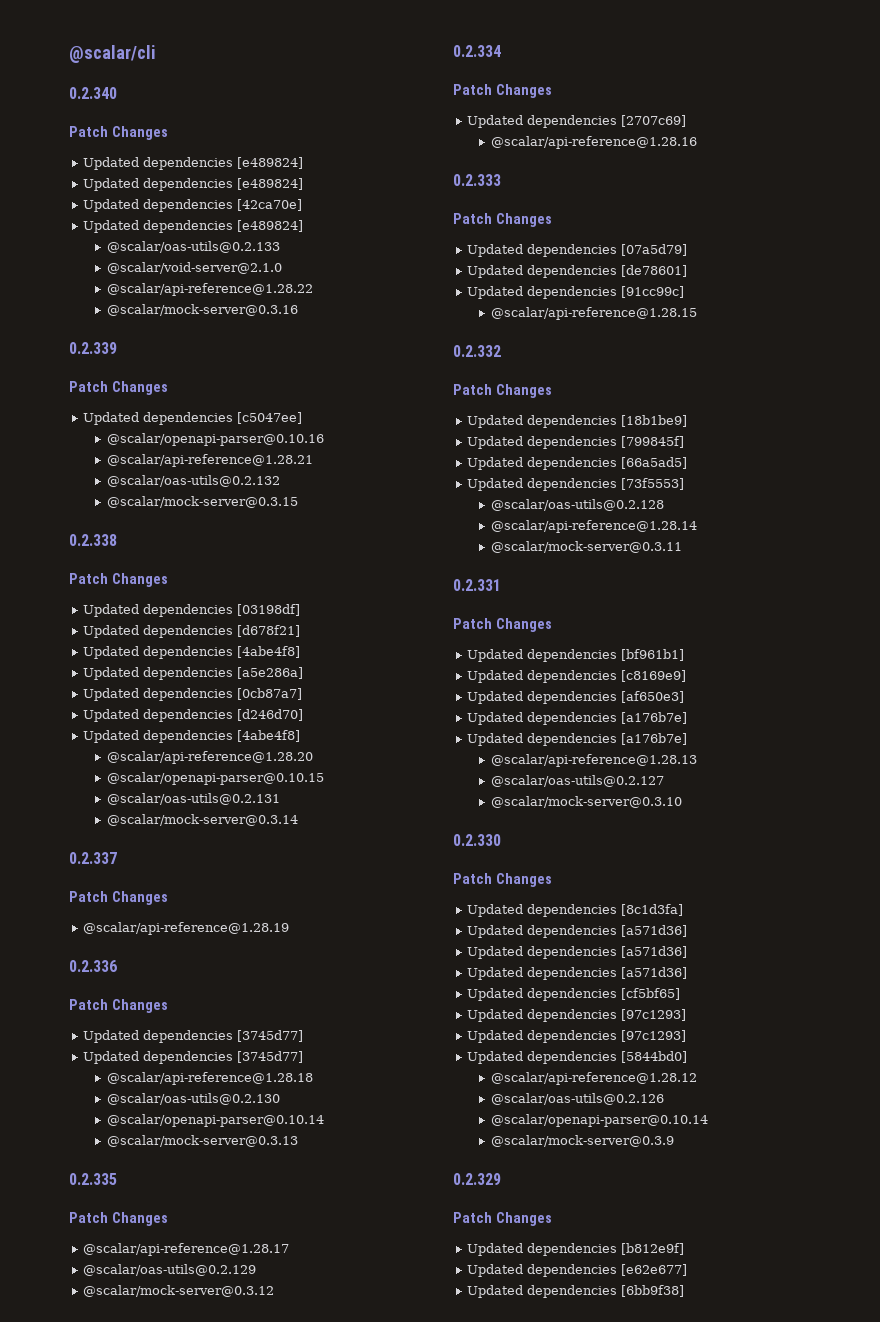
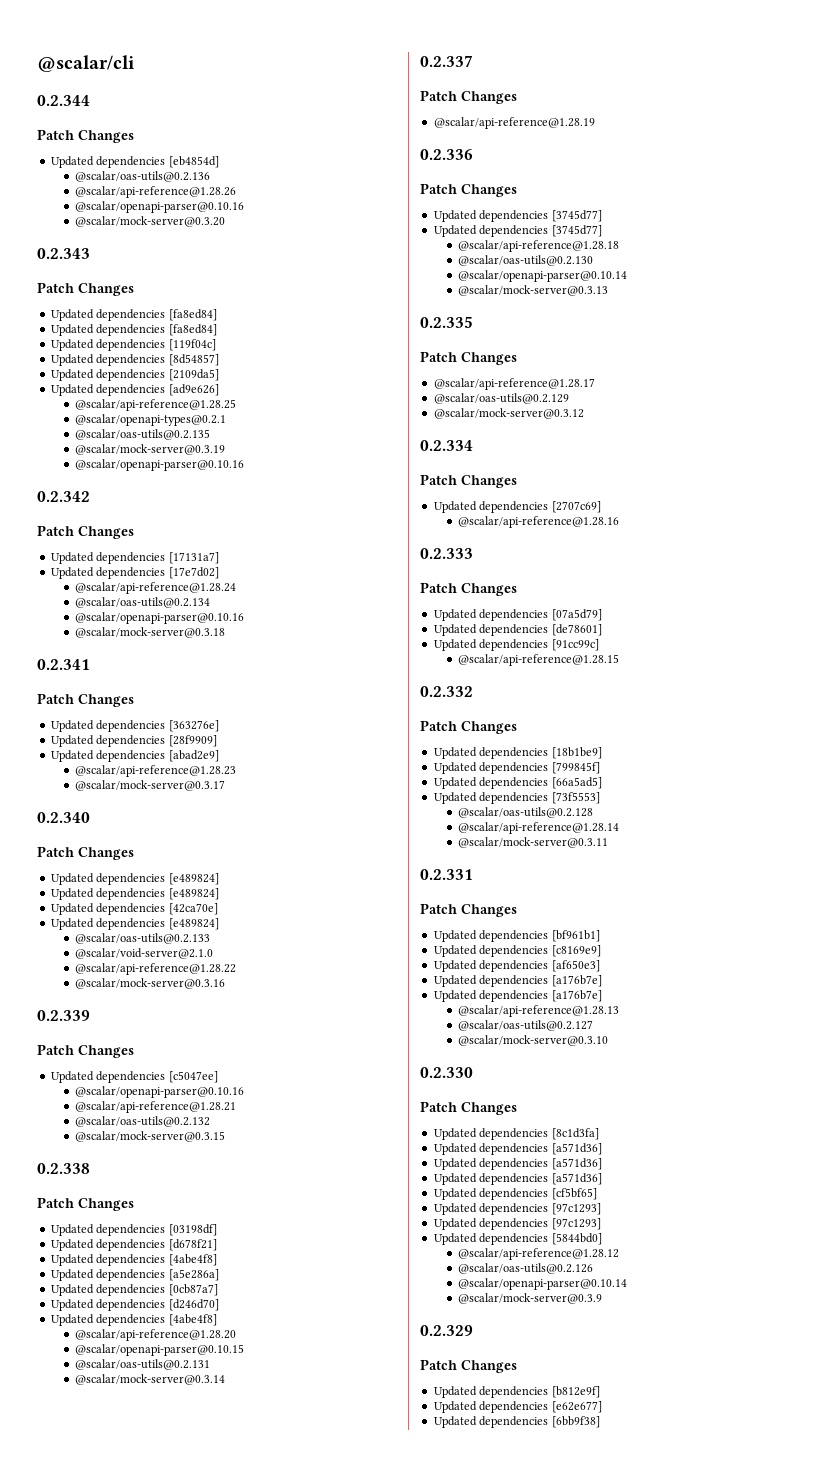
+ 0.2.344
+ Patch Changes
+ Updated dependencies [eb4854d]
+ @scalar/oas-utils@0.2.136
+ @scalar/api-reference@1.28.26
+ @scalar/openapi-parser@0.10.16
+ @scalar/mock-server@0.3.20
+ 0.2.343
+ Patch Changes
+ Updated dependencies [fa8ed84]
+ Updated dependencies [fa8ed84]
+ Updated dependencies [119f04c]
+ Updated dependencies [8d54857]
+ Updated dependencies [2109da5]
+ Updated dependencies [ad9e626]
+ @scalar/api-reference@1.28.25
+ @scalar/openapi-types@0.2.1
+ @scalar/oas-utils@0.2.135
+ @scalar/mock-server@0.3.19
+ @scalar/openapi-parser@0.10.16
+ 0.2.342
+ Patch Changes
+ Updated dependencies [17131a7]
+ Updated dependencies [17e7d02]
+ @scalar/api-reference@1.28.24
+ @scalar/oas-utils@0.2.134
+ @scalar/openapi-parser@0.10.16
+ @scalar/mock-server@0.3.18
+ 0.2.341
+ Patch Changes
+ Updated dependencies [363276e]
+ Updated dependencies [28f9909]
+ Updated dependencies [abad2e9]
+ @scalar/api-reference@1.28.23
+ @scalar/mock-server@0.3.17

